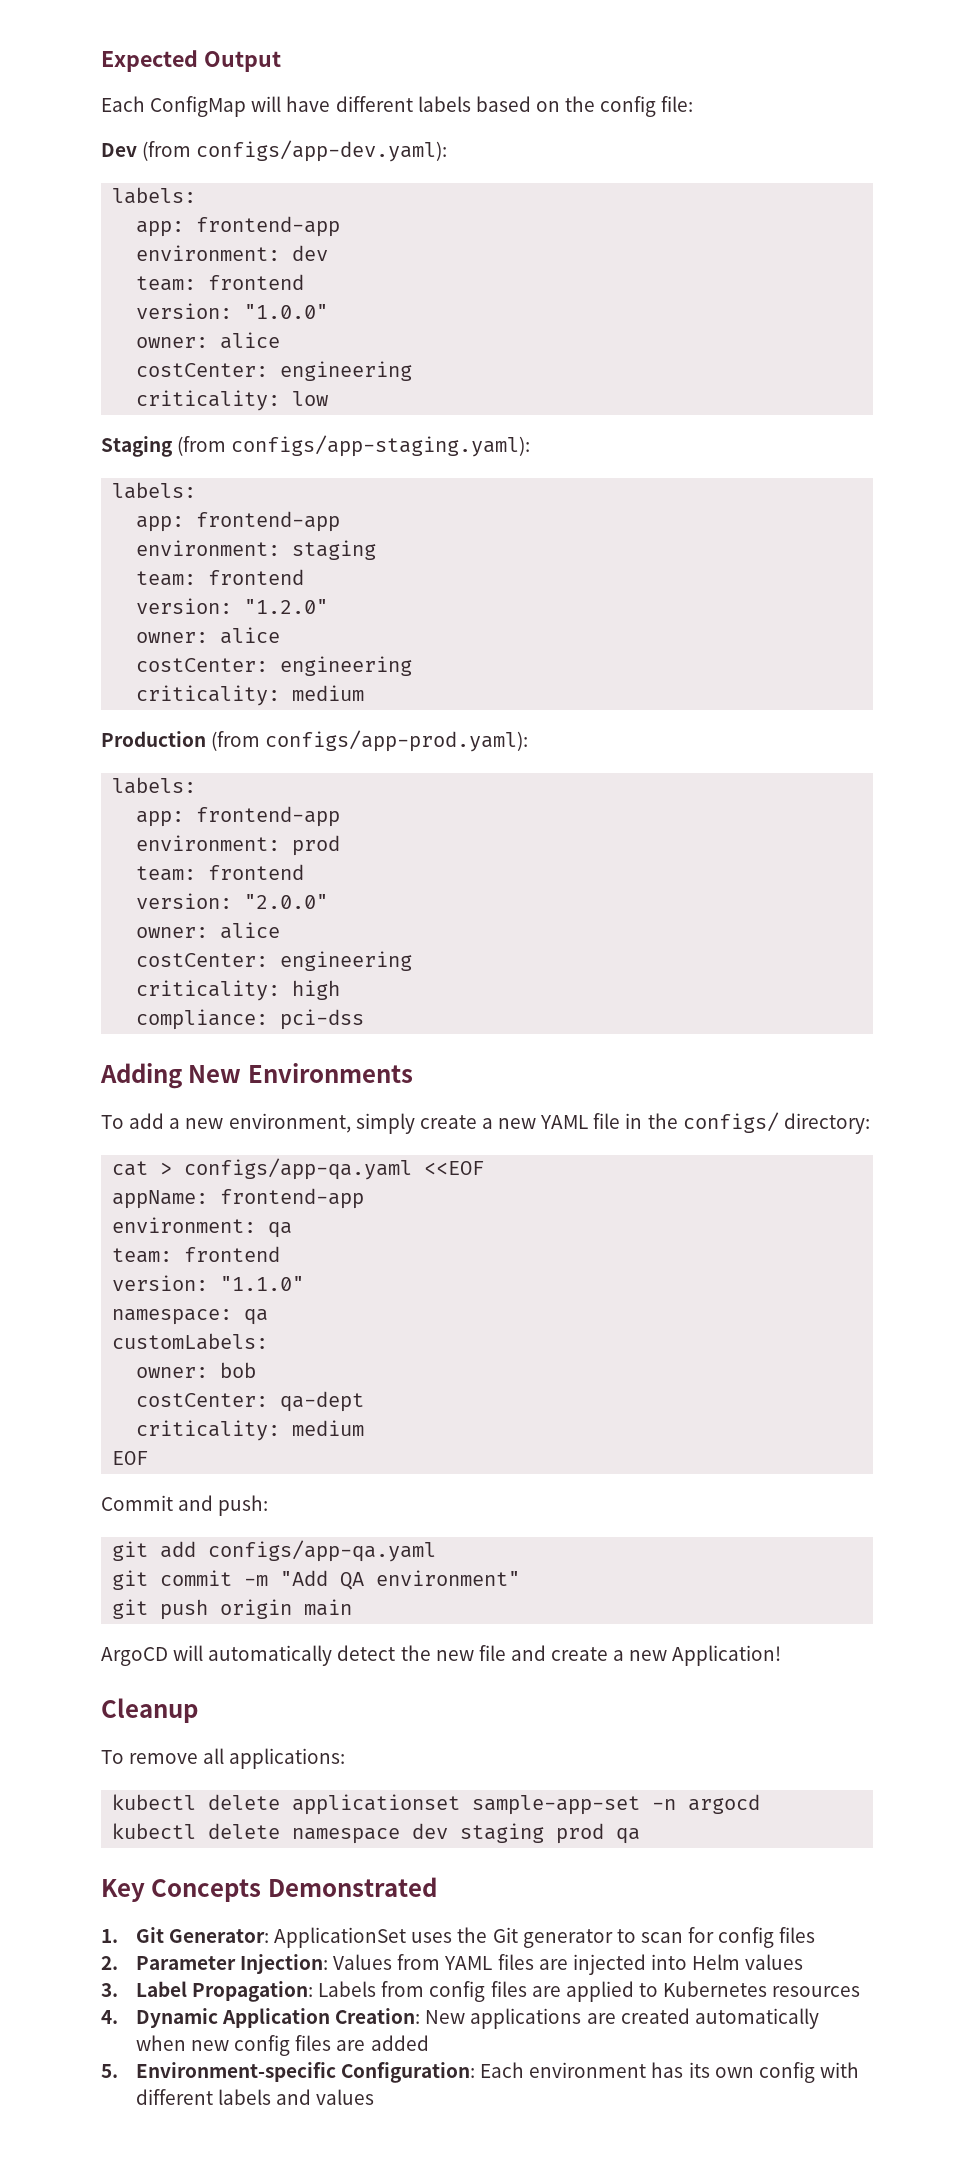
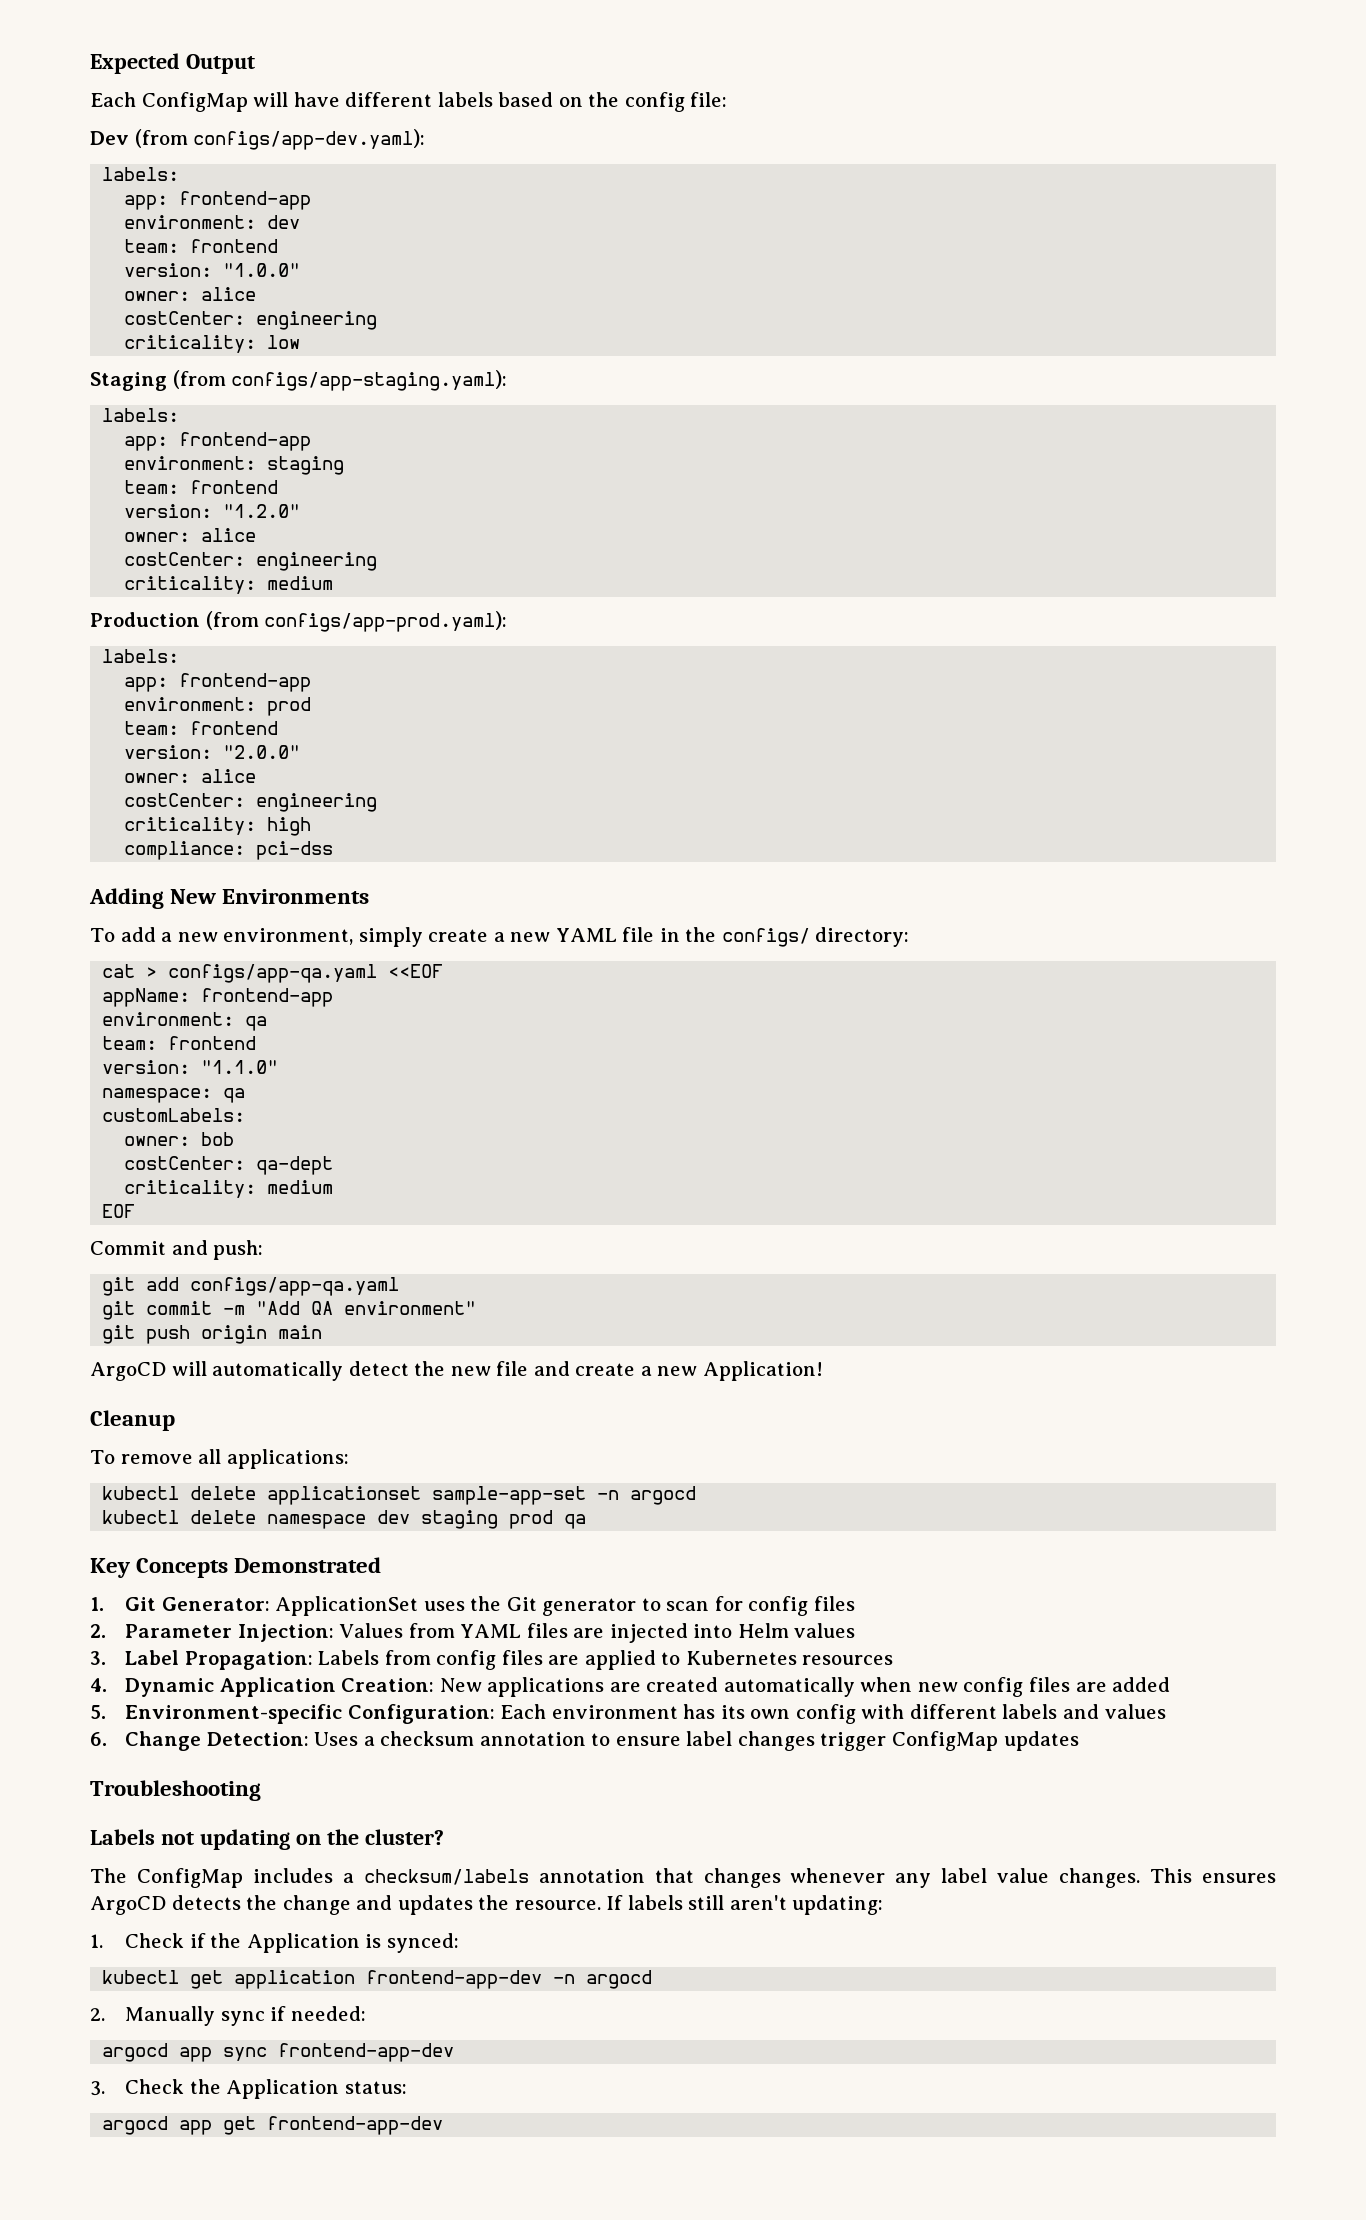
+ 6. Change Detection: Uses a checksum annotation to ensure label changes trigger ConfigMap updates
+ Troubleshooting
+ Labels not updating on the cluster?
+ The ConfigMap includes a checksum/labels annotation that changes whenever any label value changes. This ensures ArgoCD detects the change and updates the resource. If labels still aren't updating:
+ 1. Check if the Application is synced:
+ kubectl get application frontend-app-dev -n argocd
+ 2. Manually sync if needed:
+ argocd app sync frontend-app-dev
+ 3. Check the Application status:
+ argocd app get frontend-app-dev

